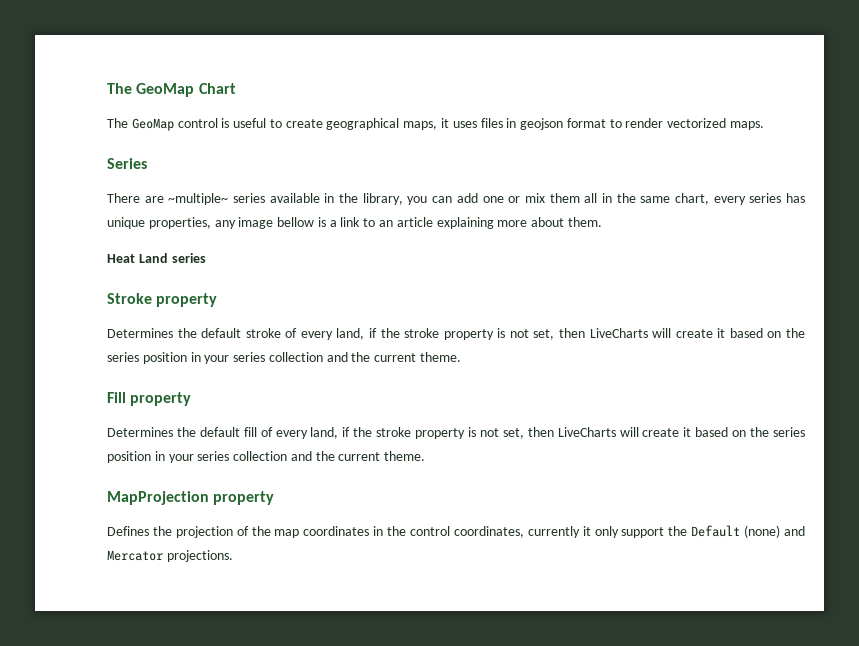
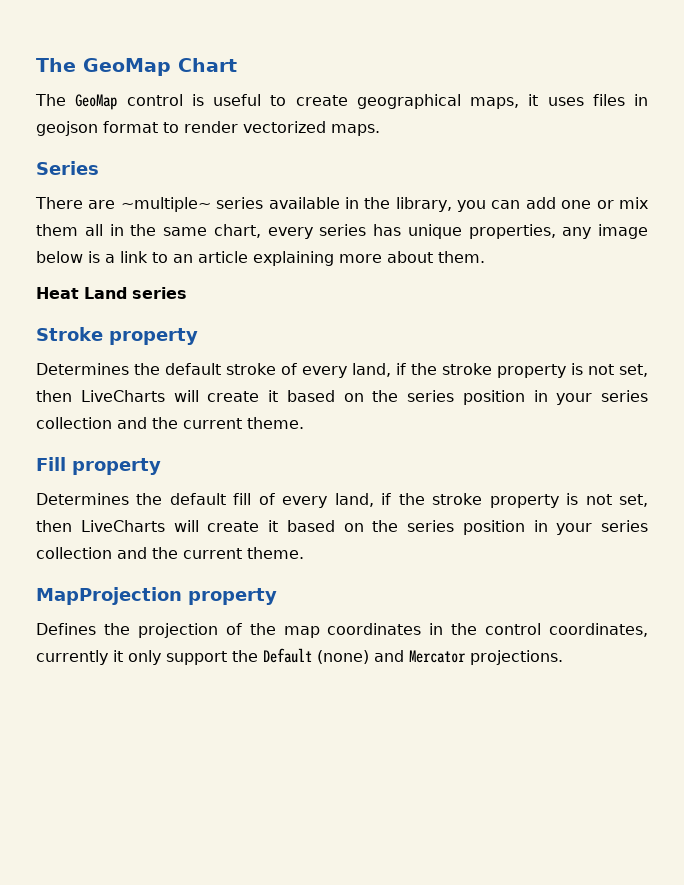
- There are ~multiple~ series available in the library, you can add one or mix them all in the same chart, every series has unique properties, any image bellow is a link to an article explaining more about them.
+ There are ~multiple~ series available in the library, you can add one or mix them all in the same chart, every series has unique properties, any image below is a link to an article explaining more about them.

